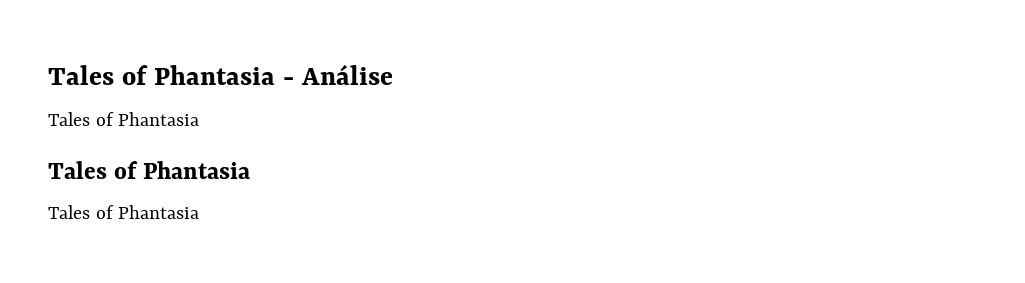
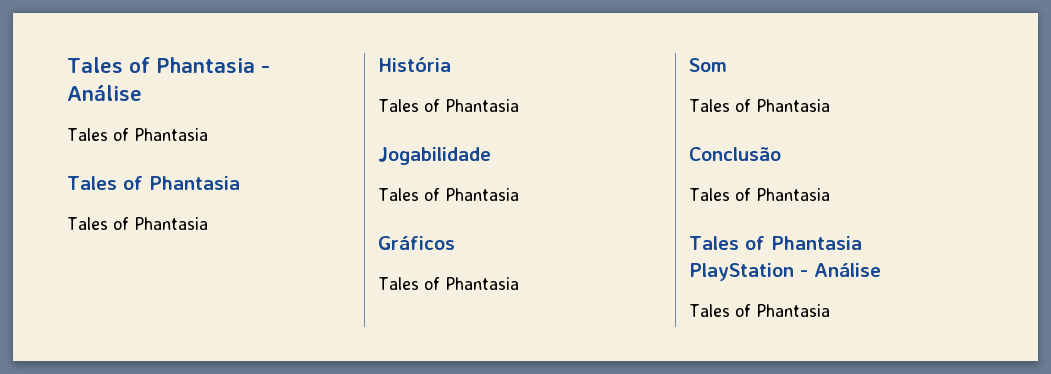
+ História
+ Tales of Phantasia
+ Jogabilidade
+ Tales of Phantasia
+ Gráficos
+ Tales of Phantasia
+ Som
+ Tales of Phantasia
+ Conclusão
+ Tales of Phantasia
+ Tales of Phantasia PlayStation - Análise
+ Tales of Phantasia

